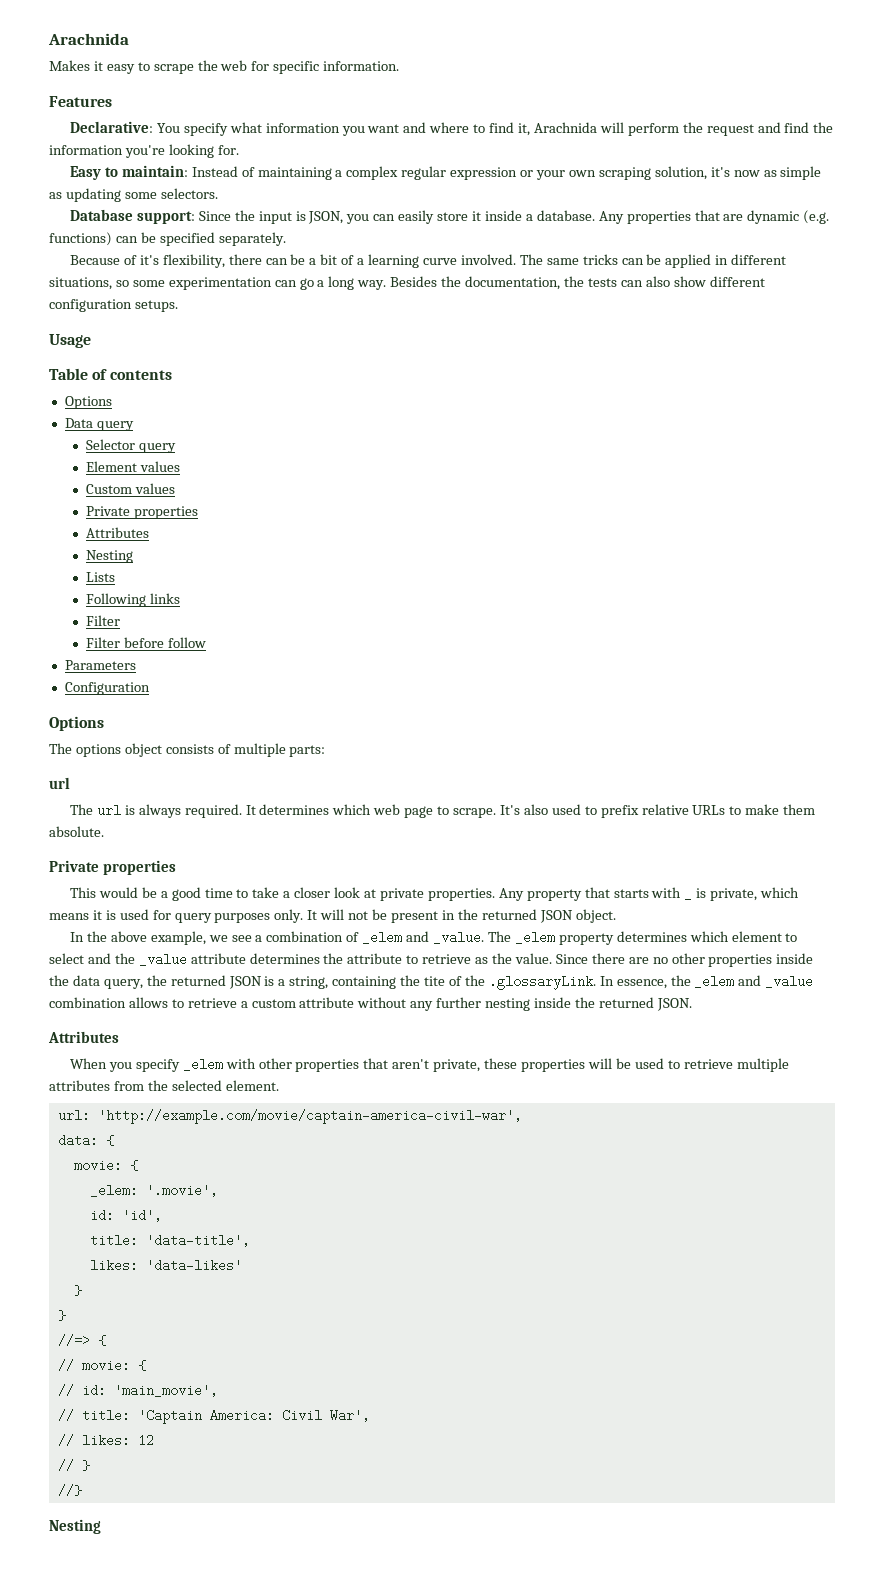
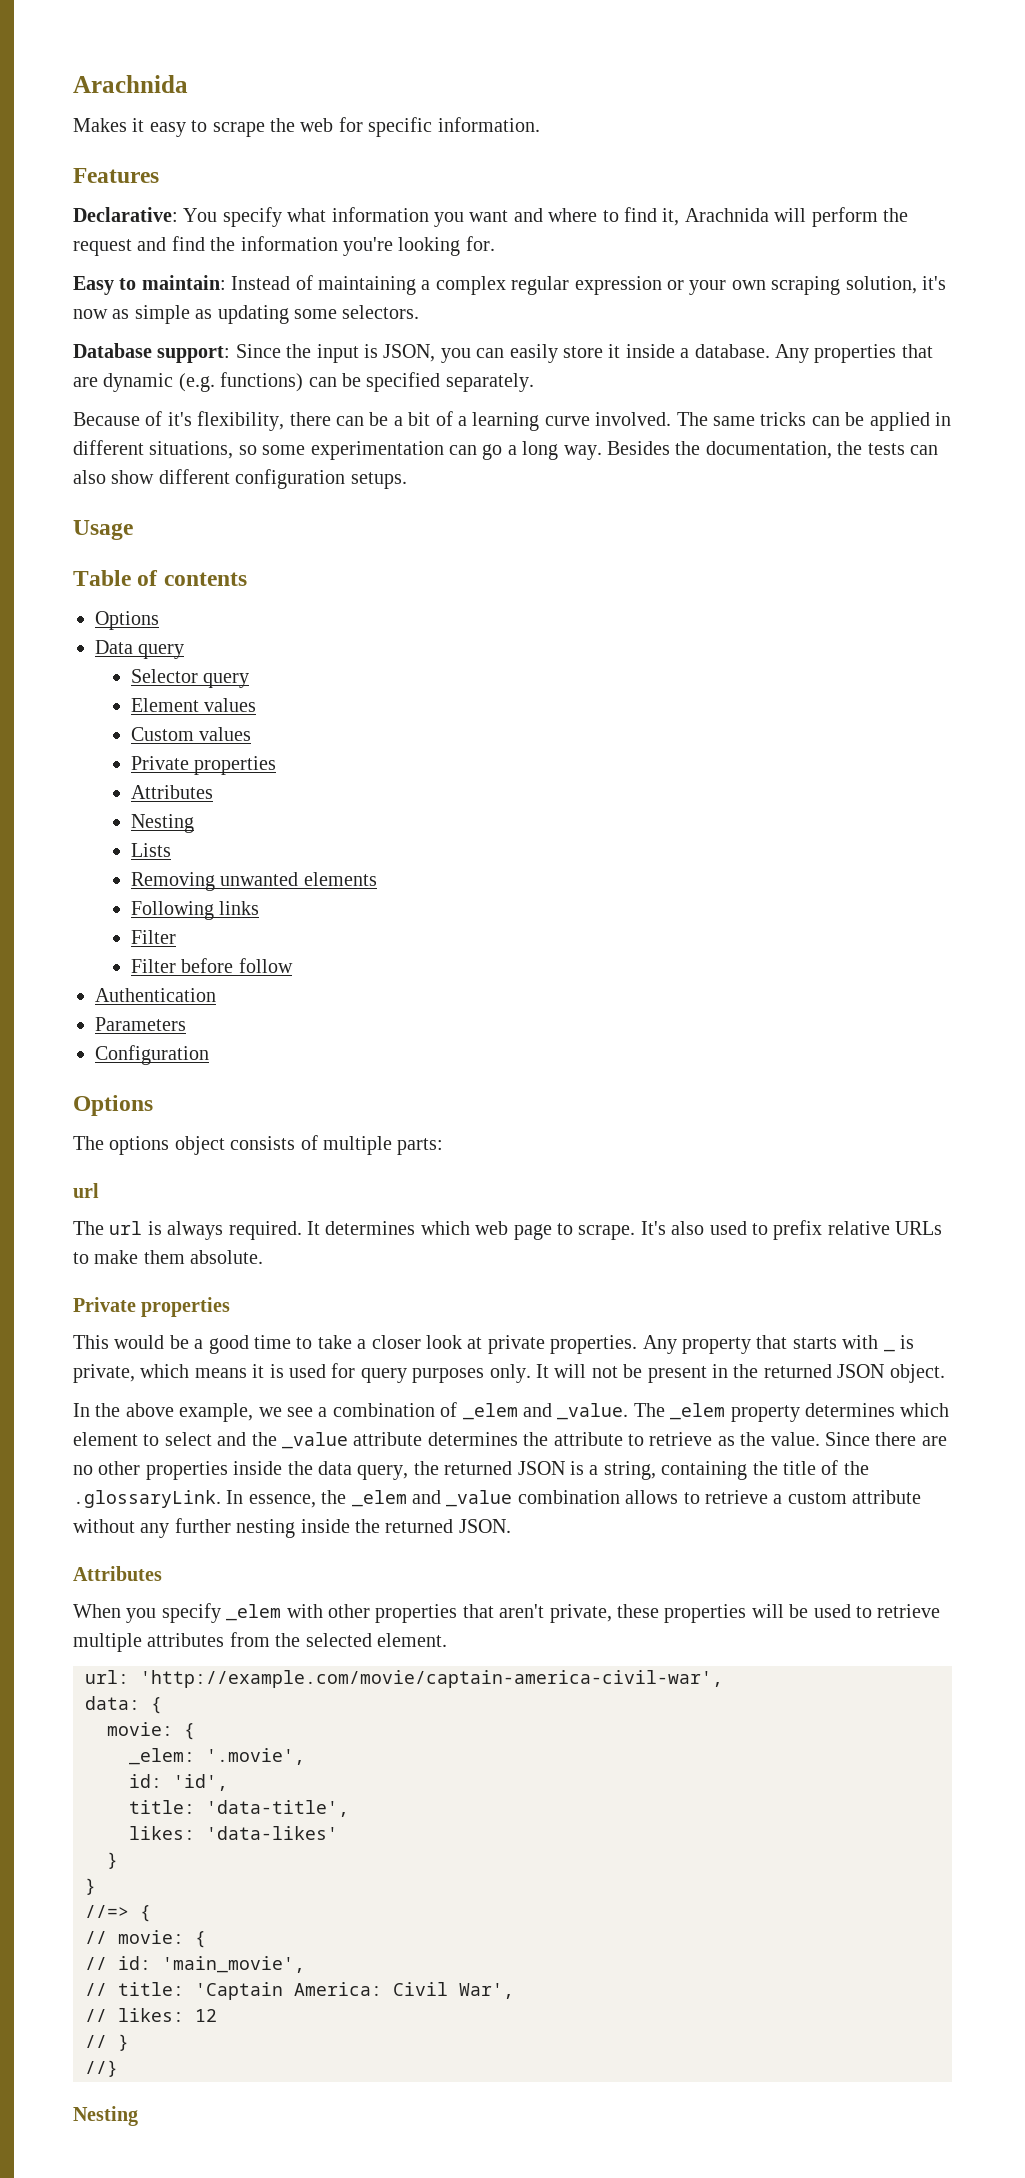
+ Removing unwanted elements
+ Authentication
- Since there are no other properties inside the data query, the returned JSON is a string, containing the tite of the .glossaryLink. In essence, the _elem and _value combination allows to retrieve a custom attribute without any further nesting inside the returned JSON.
+ Since there are no other properties inside the data query, the returned JSON is a string, containing the title of the .glossaryLink. In essence, the _elem and _value combination allows to retrieve a custom attribute without any further nesting inside the returned JSON.

